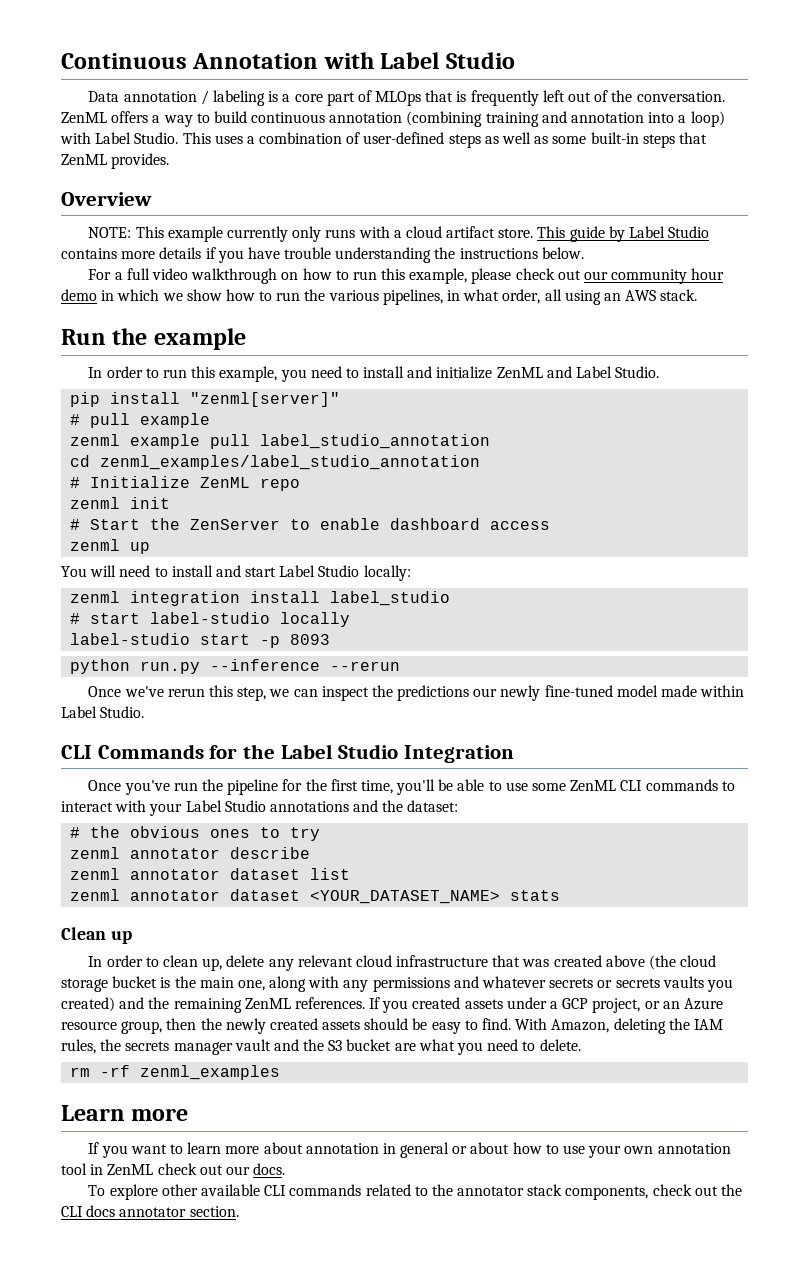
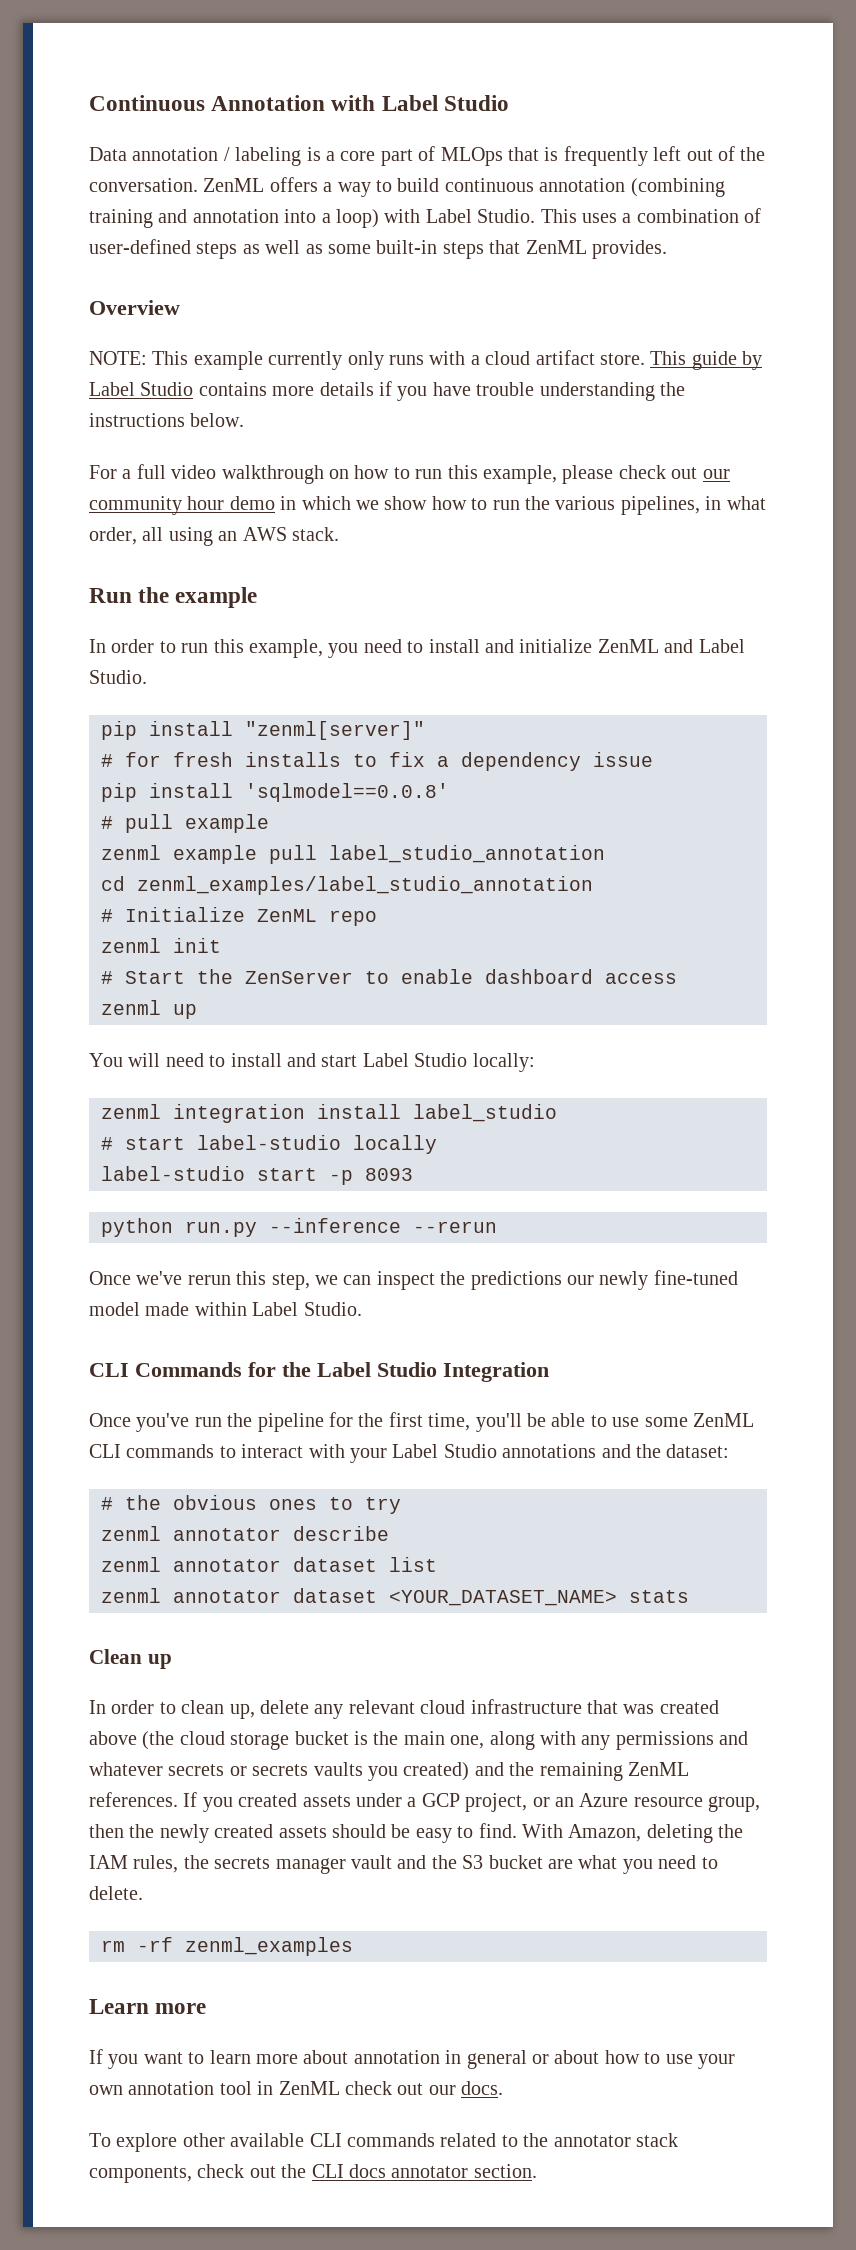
+ # for fresh installs to fix a dependency issue
+ pip install 'sqlmodel==0.0.8'

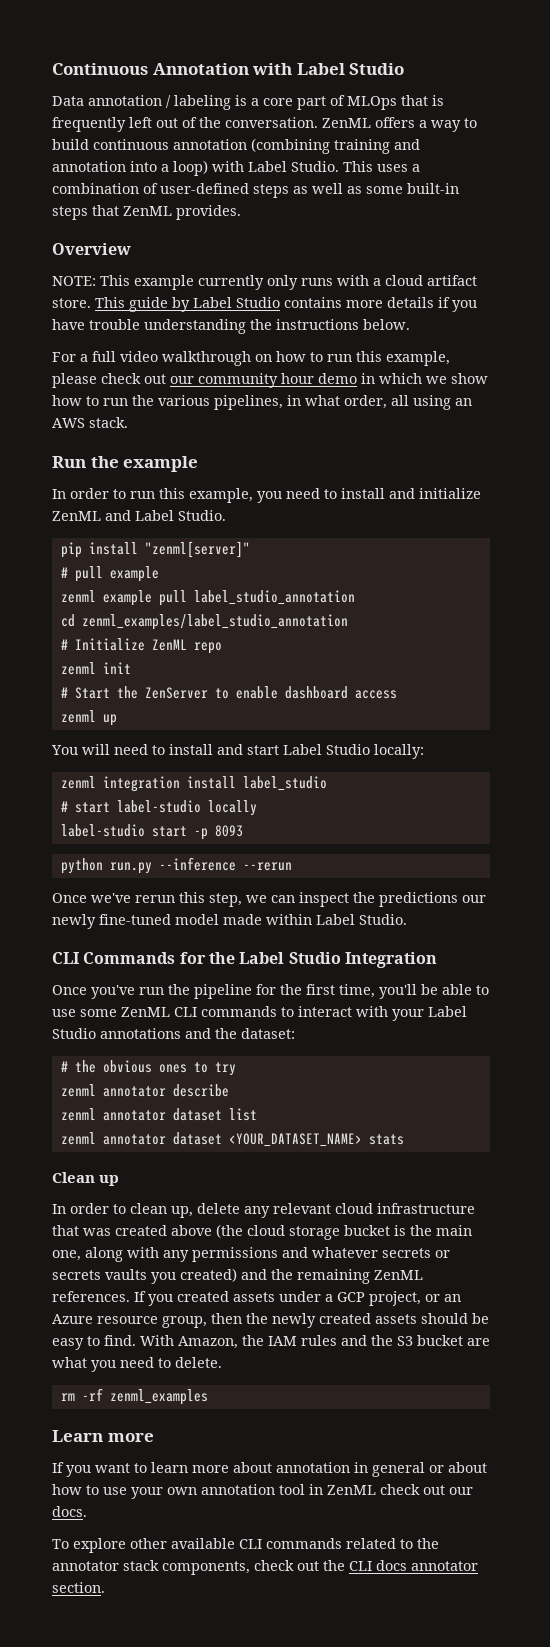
- # for fresh installs to fix a dependency issue
- pip install 'sqlmodel==0.0.8'
- With Amazon, deleting the IAM rules, the secrets manager vault and the S3 bucket are what you need to delete.
+ With Amazon, the IAM rules and the S3 bucket are what you need to delete.

